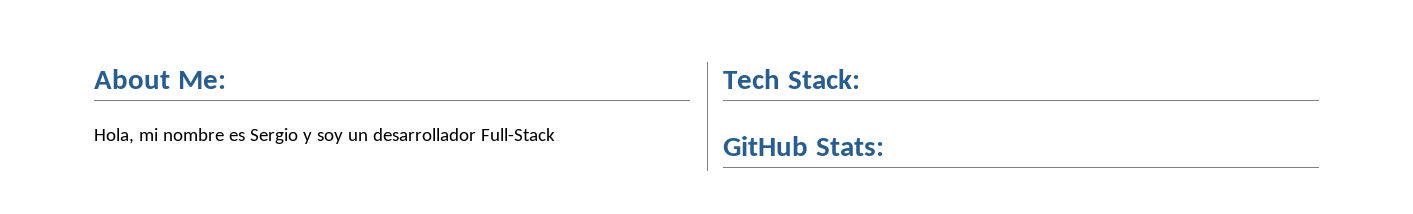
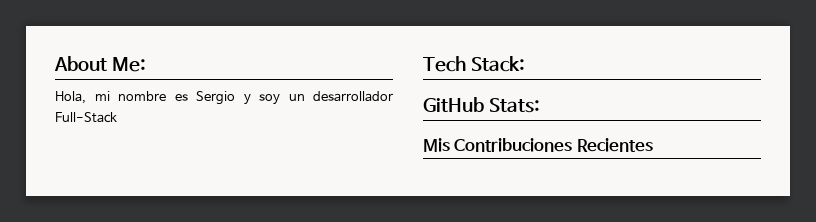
+ Mis Contribuciones Recientes

